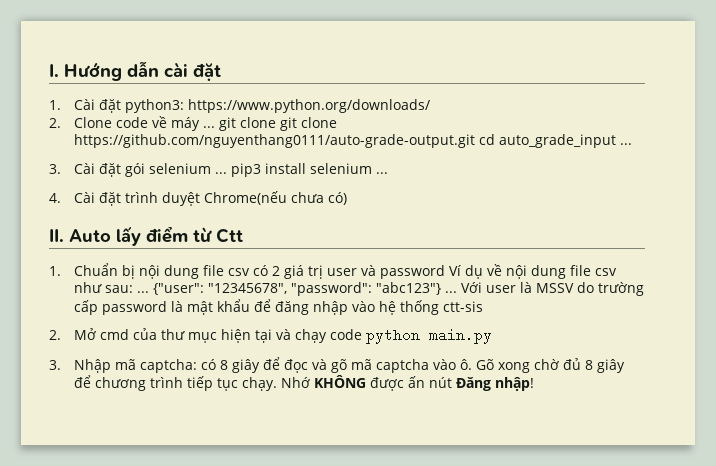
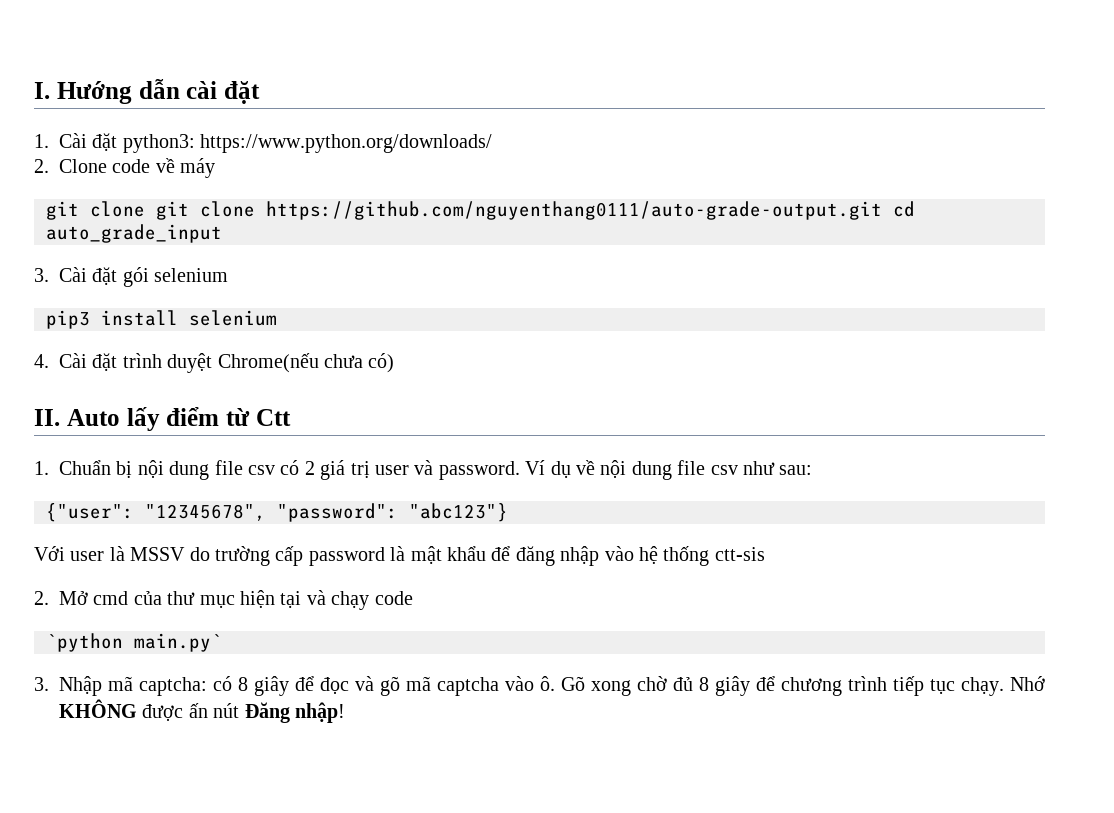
- 2. Clone code về máy ... git clone git clone https://github.com/nguyenthang0111/auto-grade-output.git cd auto_grade_input ...
+ 2. Clone code về máy
+ git clone git clone https://github.com/nguyenthang0111/auto-grade-output.git cd auto_grade_input
- 3. Cài đặt gói selenium ... pip3 install selenium ...
+ 3. Cài đặt gói selenium
+ pip3 install selenium
- 1. Chuẩn bị nội dung file csv có 2 giá trị user và password Ví dụ về nội dung file csv như sau: ... {"user": "12345678", "password": "abc123"} ... Với user là MSSV do trường cấp password là mật khẩu để đăng nhập vào hệ thống ctt-sis
+ 1. Chuẩn bị nội dung file csv có 2 giá trị user và password. Ví dụ về nội dung file csv như sau:
+ {"user": "12345678", "password": "abc123"}
+ Với user là MSSV do trường cấp password là mật khẩu để đăng nhập vào hệ thống ctt-sis
- 2. Mở cmd của thư mục hiện tại và chạy code python main.py
+ 2. Mở cmd của thư mục hiện tại và chạy code
+ `python main.py`

